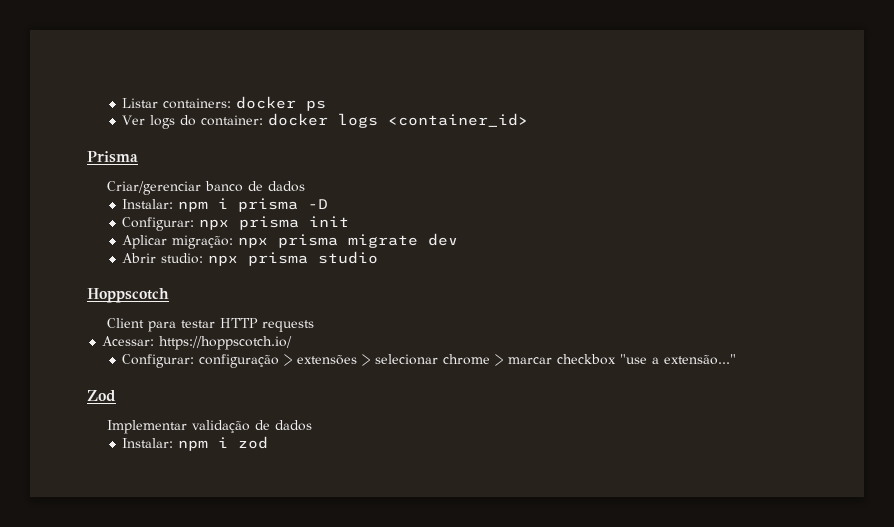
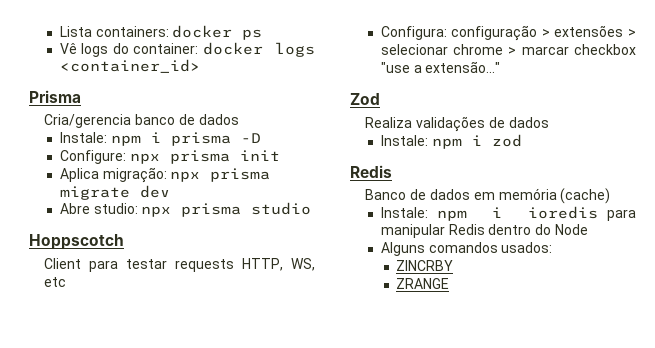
- Listar containers: docker ps
+ Lista containers: docker ps
- Ver logs do container: docker logs <container_id>
+ Vê logs do container: docker logs <container_id>
- Criar/gerenciar banco de dados
+ Cria/gerencia banco de dados
- Instalar: npm i prisma -D
+ Instale: npm i prisma -D
- Configurar: npx prisma init
+ Configure: npx prisma init
- Aplicar migração: npx prisma migrate dev
+ Aplica migração: npx prisma migrate dev
- Abrir studio: npx prisma studio
+ Abre studio: npx prisma studio
- Client para testar HTTP requests
- Acessar: https://hoppscotch.io/
- Configurar: configuração > extensões > selecionar chrome > marcar checkbox "use a extensão..."
+ Client para testar requests HTTP, WS, etc
+ Configura: configuração > extensões > selecionar chrome > marcar checkbox "use a extensão..."
- Implementar validação de dados
- Instalar: npm i zod
+ Realiza validações de dados
+ Instale: npm i zod
+ Redis
+ Banco de dados em memória (cache)
+ Instale: npm i ioredis para manipular Redis dentro do Node
+ Alguns comandos usados:
+ ZINCRBY
+ ZRANGE

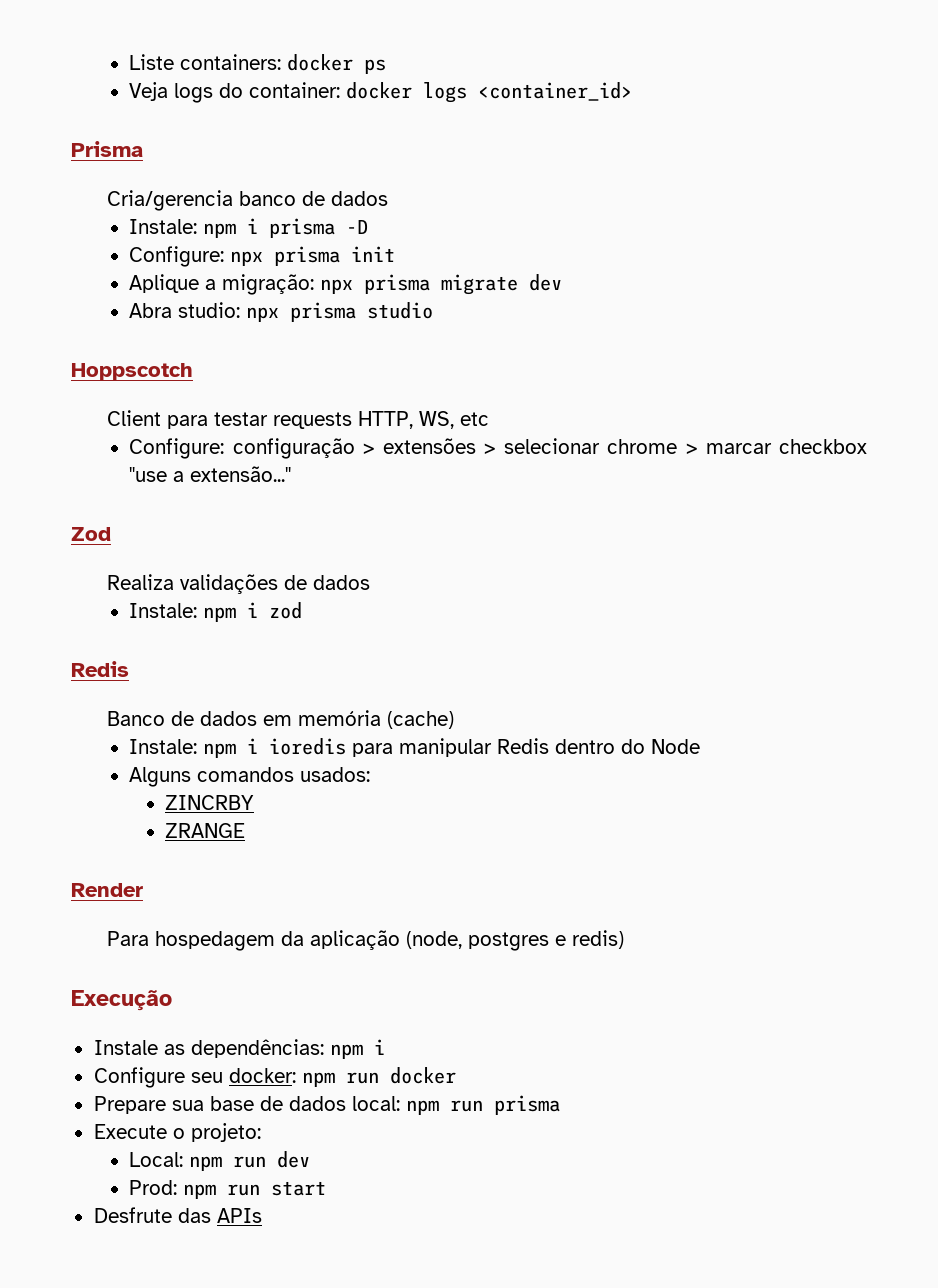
- Lista containers: docker ps
+ Liste containers: docker ps
- Vê logs do container: docker logs <container_id>
+ Veja logs do container: docker logs <container_id>
- Aplica migração: npx prisma migrate dev
+ Aplique a migração: npx prisma migrate dev
- Abre studio: npx prisma studio
+ Abra studio: npx prisma studio
- Configura: configuração > extensões > selecionar chrome > marcar checkbox "use a extensão..."
+ Configure: configuração > extensões > selecionar chrome > marcar checkbox "use a extensão..."
+ Render
+ Para hospedagem da aplicação (node, postgres e redis)
+ Execução
+ Instale as dependências: npm i
+ Configure seu docker: npm run docker
+ Prepare sua base de dados local: npm run prisma
+ Execute o projeto:
+ Local: npm run dev
+ Prod: npm run start
+ Desfrute das APIs

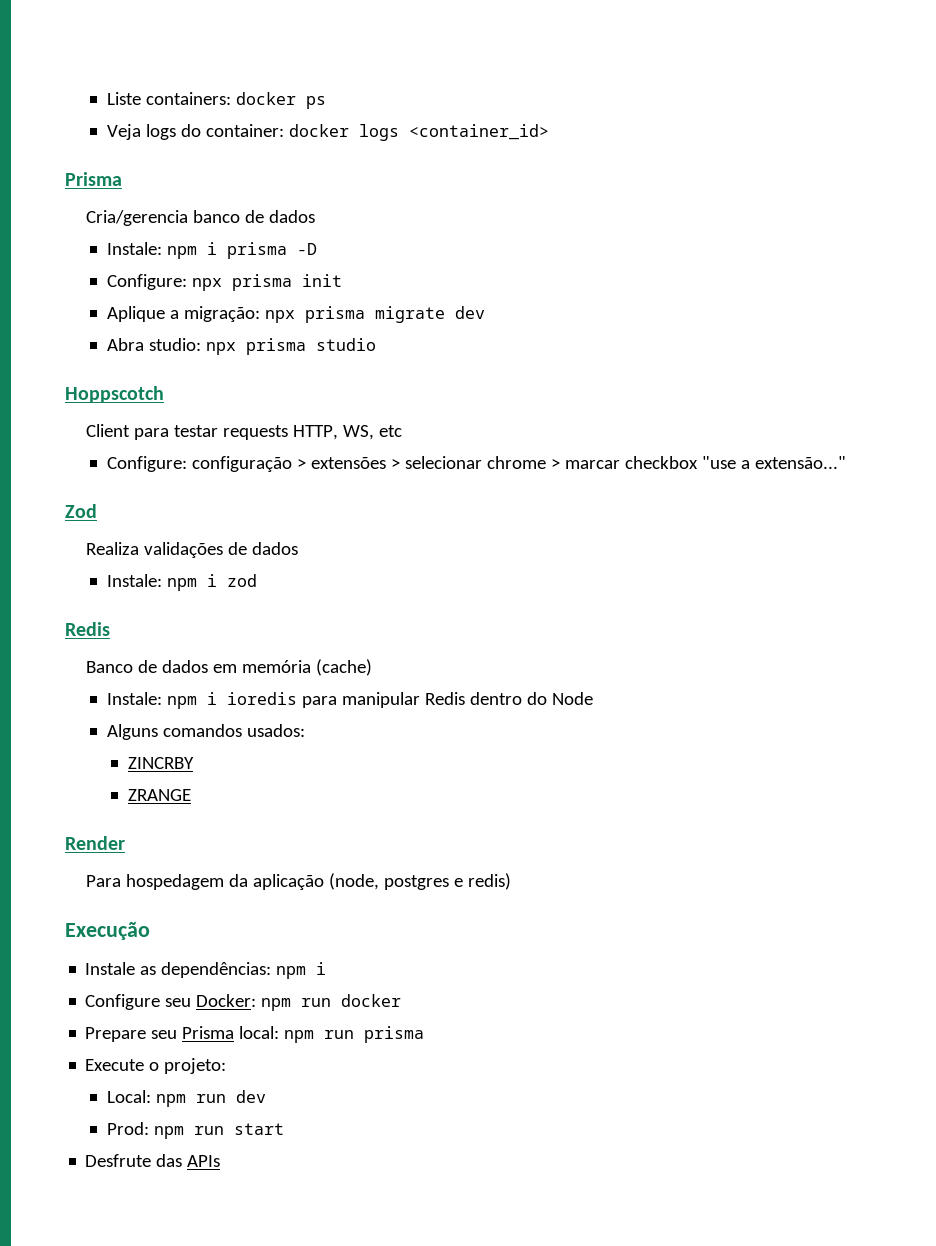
- Configure seu docker: npm run docker
+ Configure seu Docker: npm run docker
- Prepare sua base de dados local: npm run prisma
+ Prepare seu Prisma local: npm run prisma

